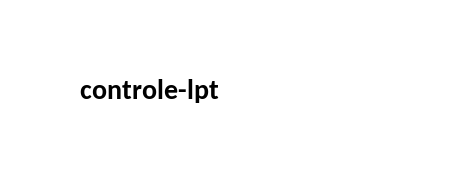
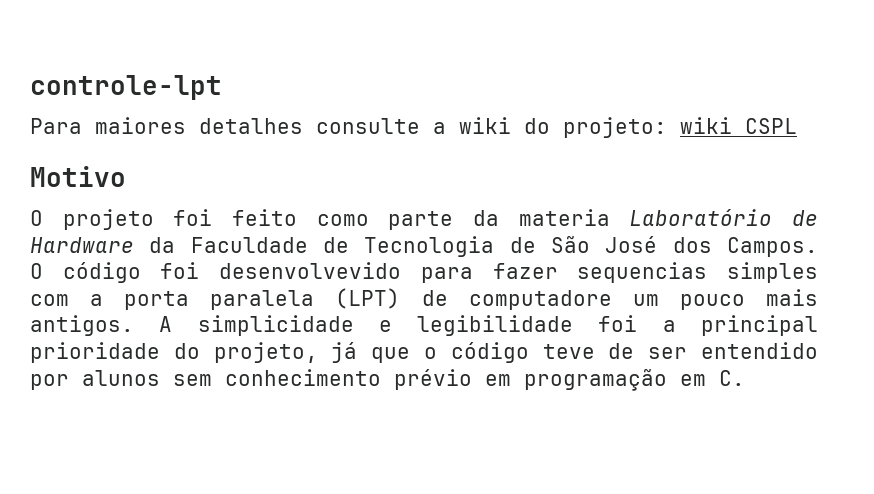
+ Para maiores detalhes consulte a wiki do projeto: wiki CSPL
+ Motivo
+ O projeto foi feito como parte da materia Laboratório de Hardware da Faculdade de Tecnologia de São José dos Campos. O código foi desenvolvevido para fazer sequencias simples com a porta paralela (LPT) de computadore um pouco mais antigos. A simplicidade e legibilidade foi a principal prioridade do projeto, já que o código teve de ser entendido por alunos sem conhecimento prévio em programação em C.

